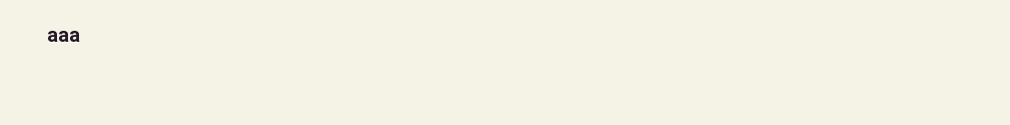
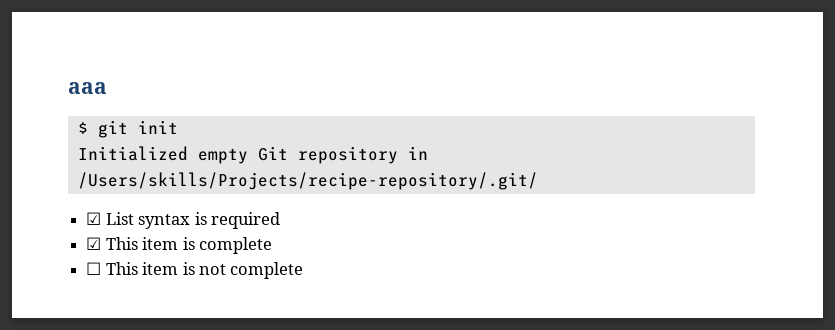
+ $ git init
+ Initialized empty Git repository in /Users/skills/Projects/recipe-repository/.git/
+ ☑ List syntax is required
+ ☑ This item is complete
+ ☐ This item is not complete

